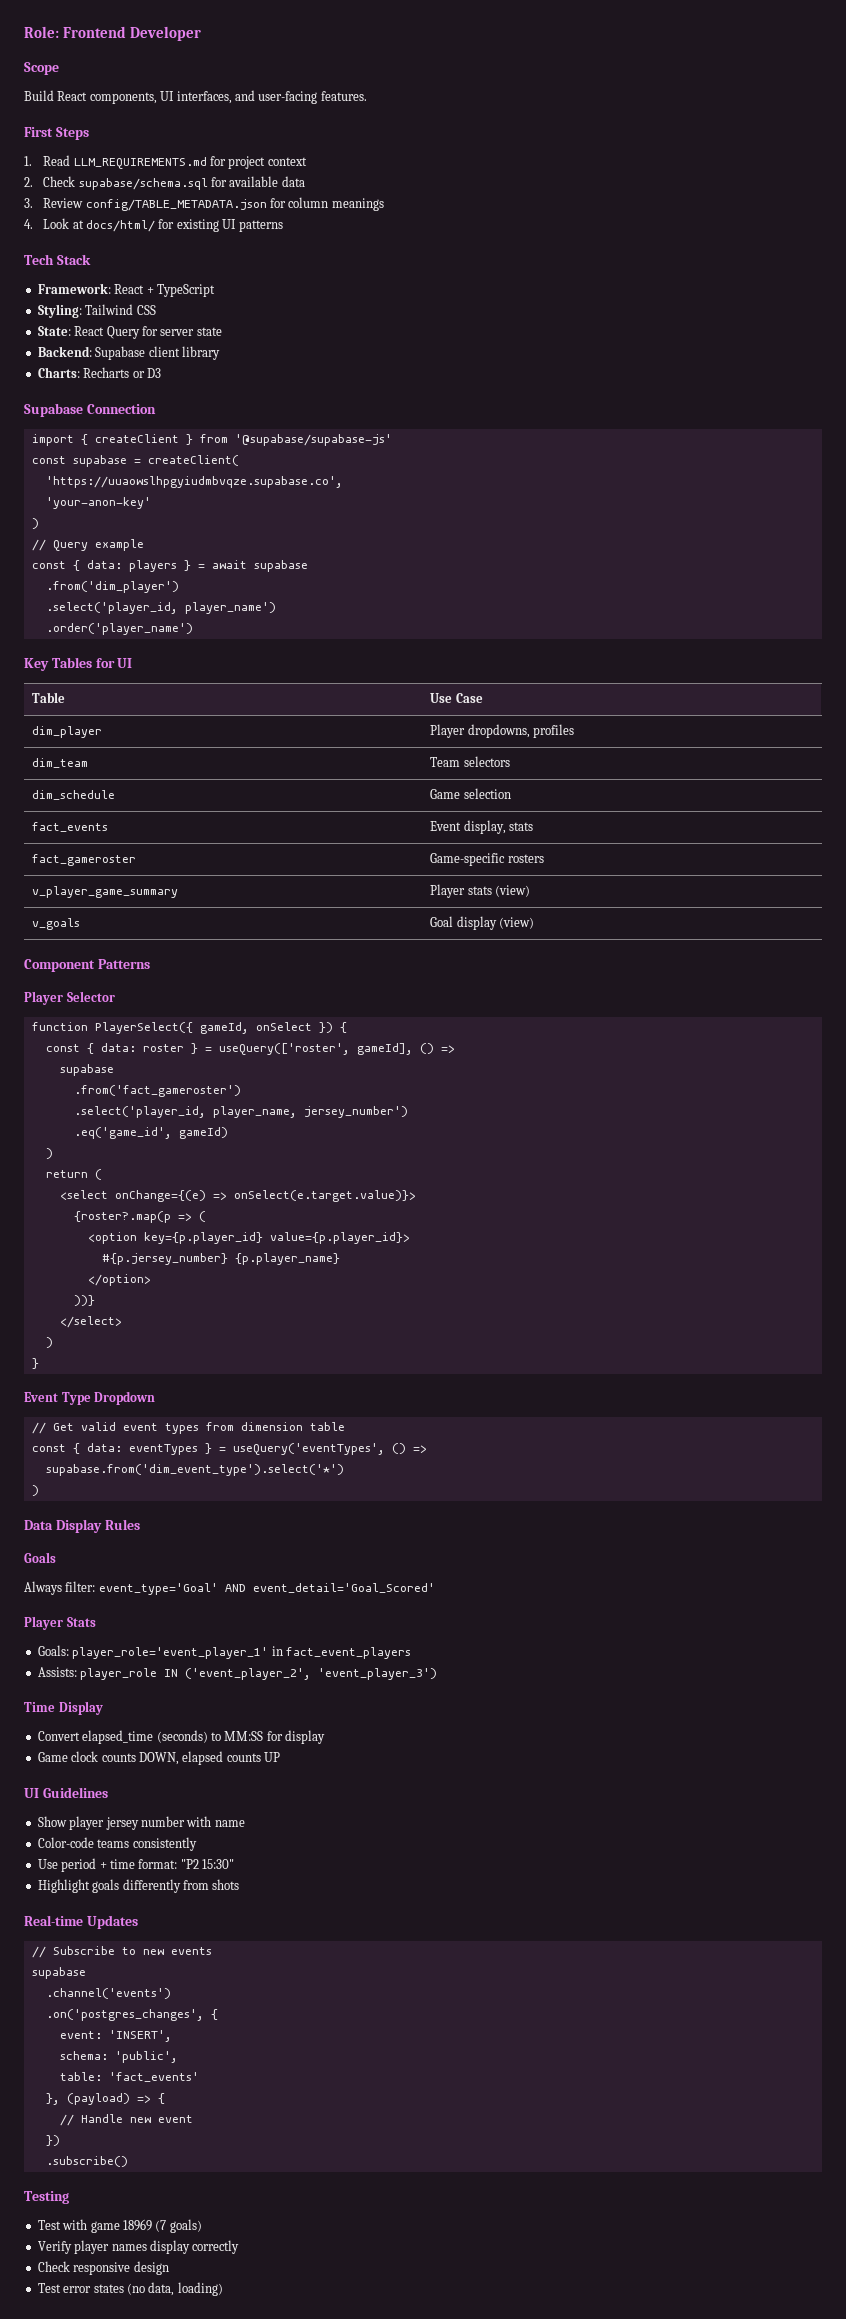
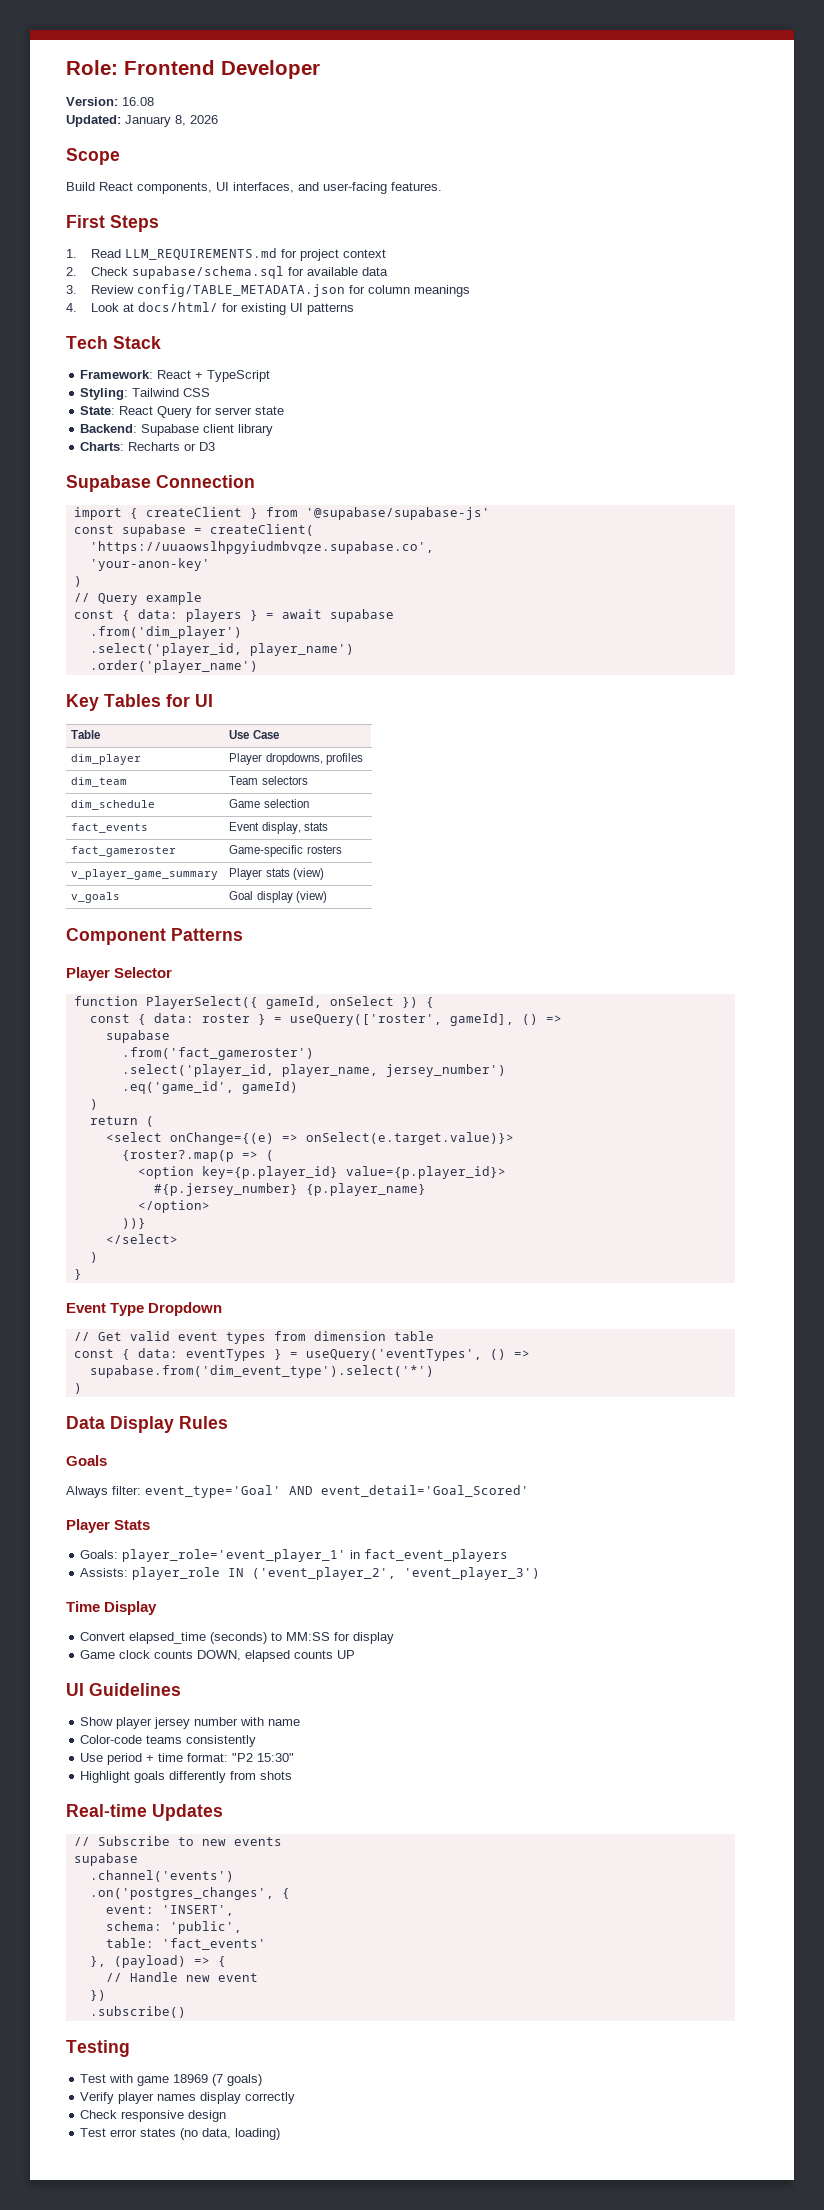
+ Version: 16.08
+ Updated: January 8, 2026

